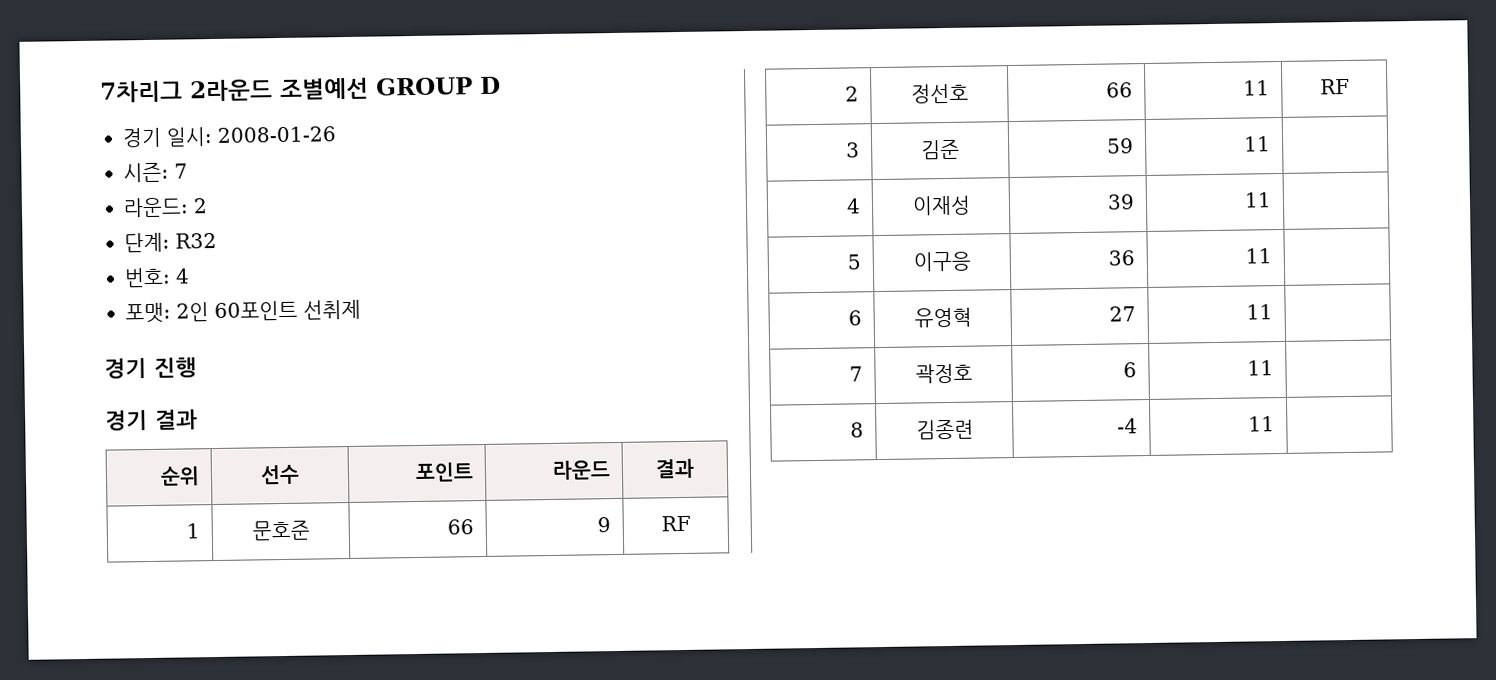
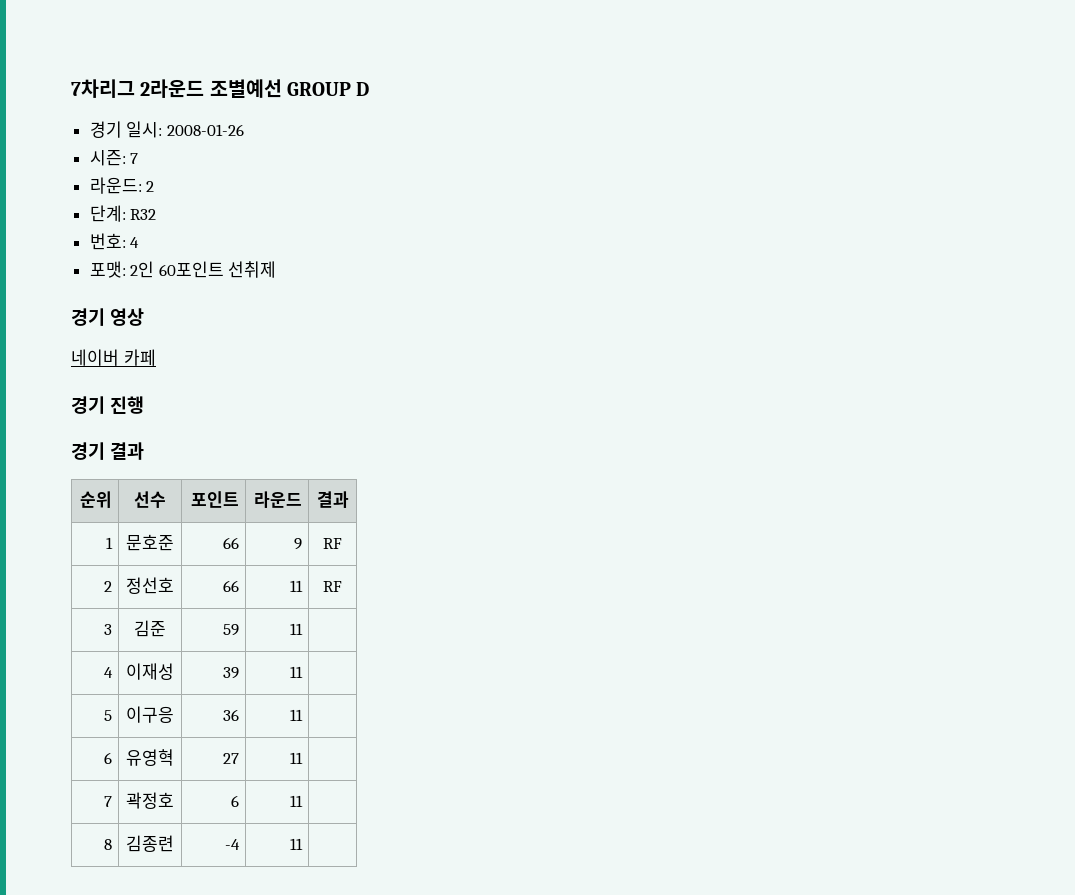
+ 경기 영상
+ 네이버 카페

